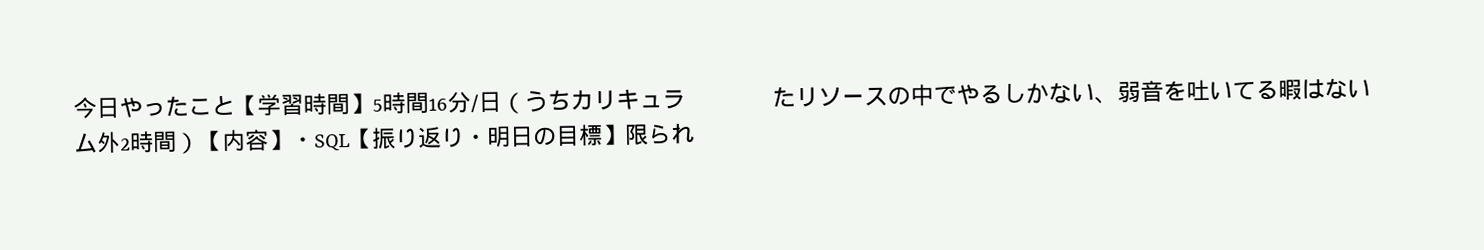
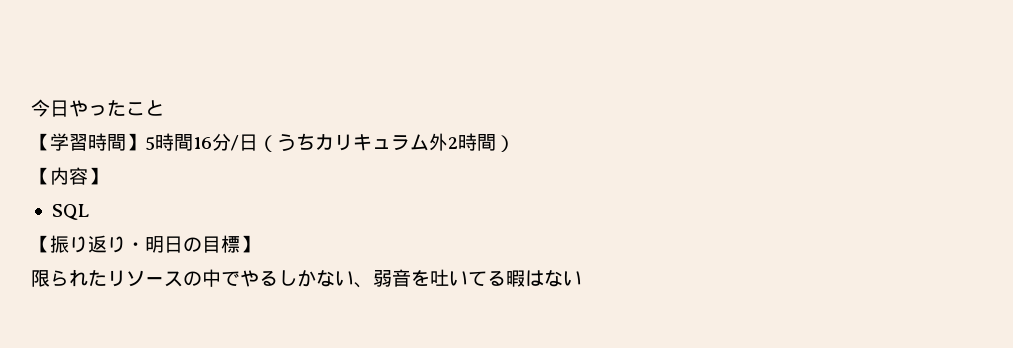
- 今日やったこと【学習時間】5時間16分/日（うちカリキュラム外2時間）【内容】・SQL【振り返り・明日の目標】限られたリソースの中でやるしかない、弱音を吐いてる暇はない
+ 今日やったこと
+ 【学習時間】5時間16分/日（うちカリキュラム外2時間）
+ 【内容】
+ SQL
+ 【振り返り・明日の目標】
+ 限られたリソースの中でやるしかない、弱音を吐いてる暇はない

